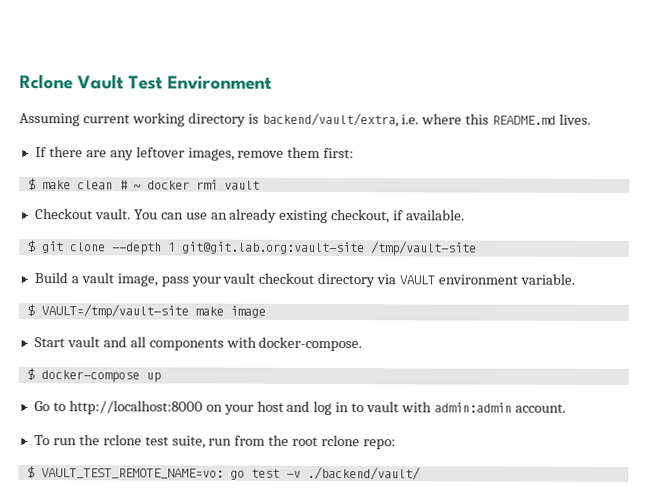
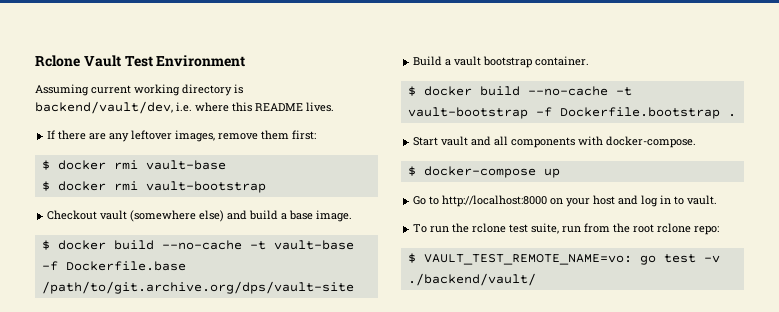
- Assuming current working directory is backend/vault/extra, i.e. where this README.md lives.
+ Assuming current working directory is backend/vault/dev, i.e. where this README lives.
- $ make clean # ~ docker rmi vault
- Checkout vault. You can use an already existing checkout, if available.
- $ git clone --depth 1 git@git.lab.org:vault-site /tmp/vault-site
- Build a vault image, pass your vault checkout directory via VAULT environment variable.
- $ VAULT=/tmp/vault-site make image
+ $ docker rmi vault-base
+ $ docker rmi vault-bootstrap
+ Checkout vault (somewhere else) and build a base image.
+ $ docker build --no-cache -t vault-base -f Dockerfile.base /path/to/git.archive.org/dps/vault-site
+ Build a vault bootstrap container.
+ $ docker build --no-cache -t vault-bootstrap -f Dockerfile.bootstrap .
- Go to http://localhost:8000 on your host and log in to vault with admin:admin account.
+ Go to http://localhost:8000 on your host and log in to vault.

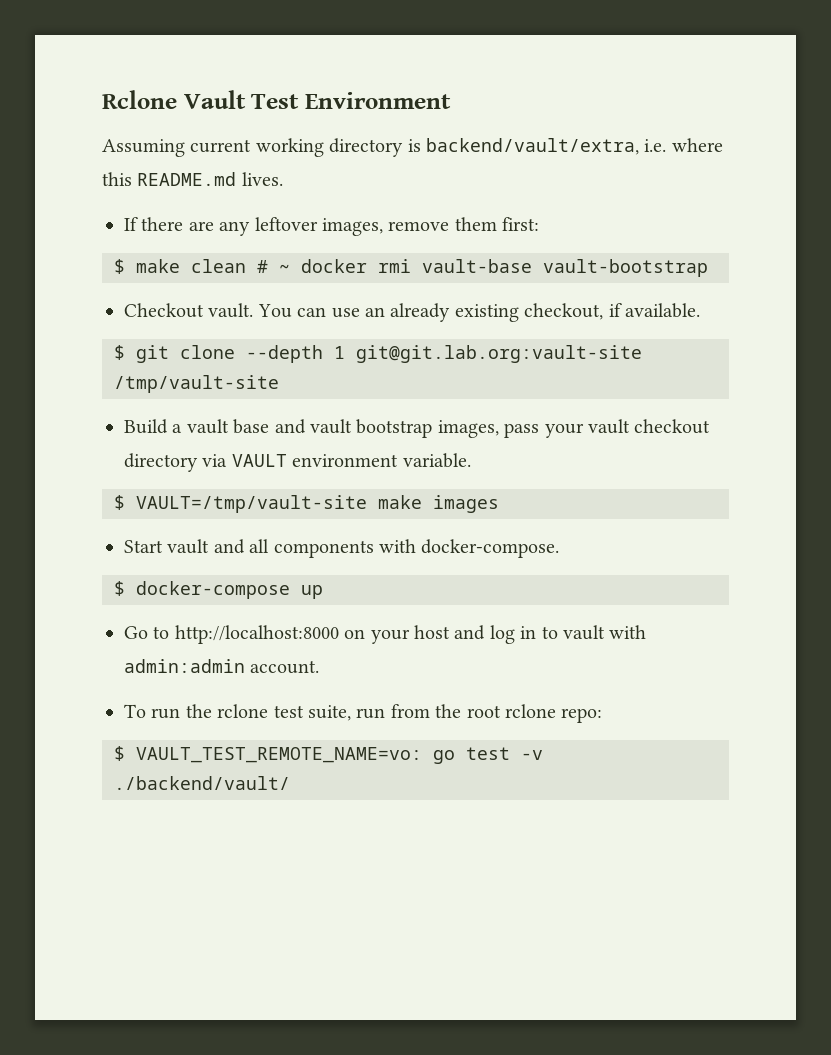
- Assuming current working directory is backend/vault/dev, i.e. where this README lives.
+ Assuming current working directory is backend/vault/extra, i.e. where this README.md lives.
- $ docker rmi vault-base
- $ docker rmi vault-bootstrap
+ $ make clean # ~ docker rmi vault-base vault-bootstrap
- Checkout vault (somewhere else) and build a base image.
- $ docker build --no-cache -t vault-base -f Dockerfile.base /path/to/git.archive.org/dps/vault-site
- Build a vault bootstrap container.
- $ docker build --no-cache -t vault-bootstrap -f Dockerfile.bootstrap .
+ Checkout vault. You can use an already existing checkout, if available.
+ $ git clone --depth 1 git@git.lab.org:vault-site /tmp/vault-site
+ Build a vault base and vault bootstrap images, pass your vault checkout directory via VAULT environment variable.
+ $ VAULT=/tmp/vault-site make images
- Go to http://localhost:8000 on your host and log in to vault.
+ Go to http://localhost:8000 on your host and log in to vault with admin:admin account.

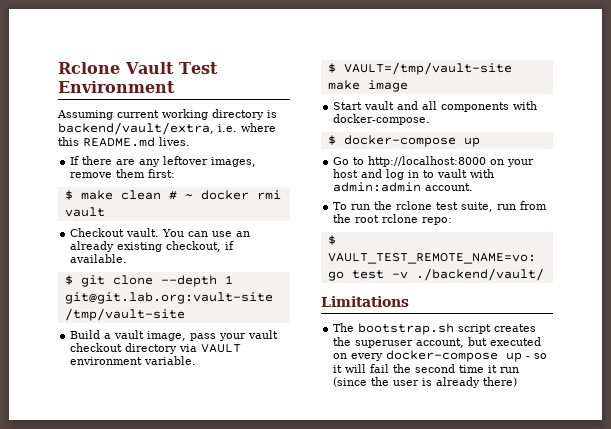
- $ make clean # ~ docker rmi vault-base vault-bootstrap
+ $ make clean # ~ docker rmi vault
- Build a vault base and vault bootstrap images, pass your vault checkout directory via VAULT environment variable.
+ Build a vault image, pass your vault checkout directory via VAULT environment variable.
- $ VAULT=/tmp/vault-site make images
+ $ VAULT=/tmp/vault-site make image
+ Limitations
+ The bootstrap.sh script creates the superuser account, but executed on every docker-compose up - so it will fail the second time it run (since the user is already there)

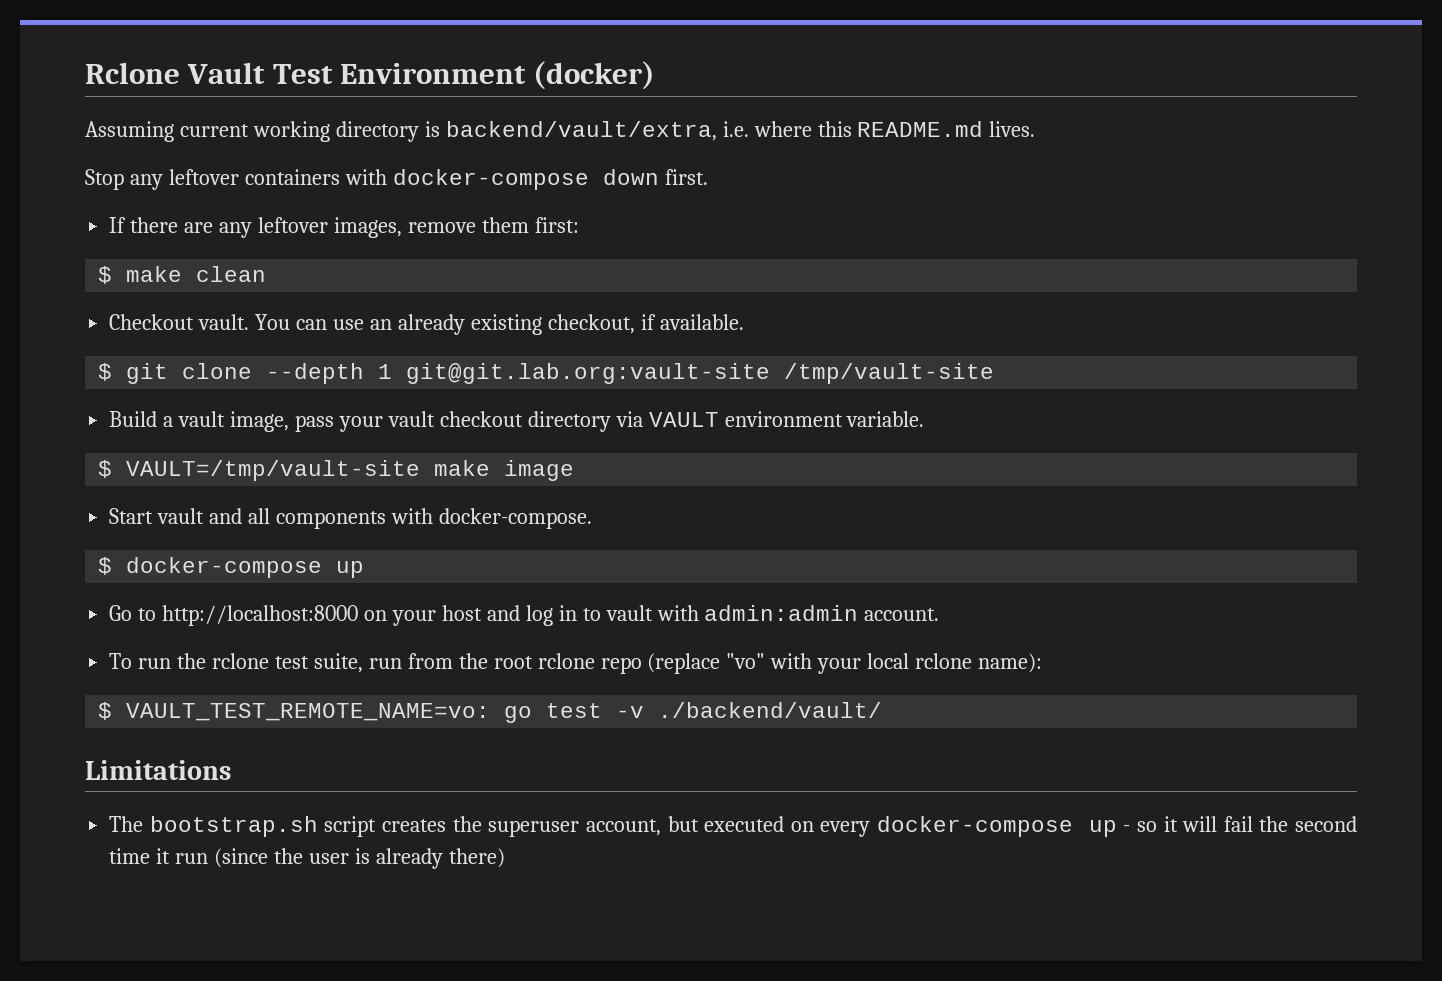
- Rclone Vault Test Environment
+ Rclone Vault Test Environment (docker)
+ Stop any leftover containers with docker-compose down first.
- $ make clean # ~ docker rmi vault
+ $ make clean
- To run the rclone test suite, run from the root rclone repo:
+ To run the rclone test suite, run from the root rclone repo (replace "vo" with your local rclone name):

